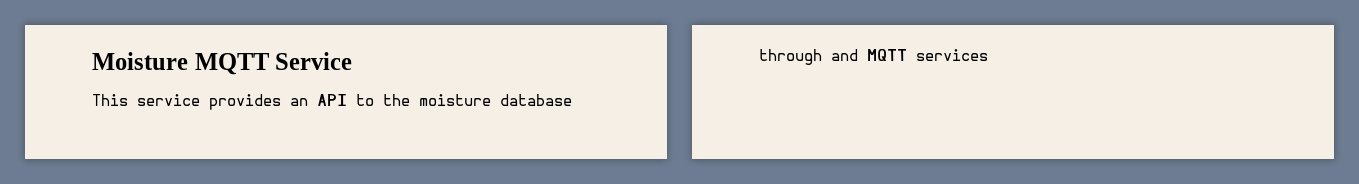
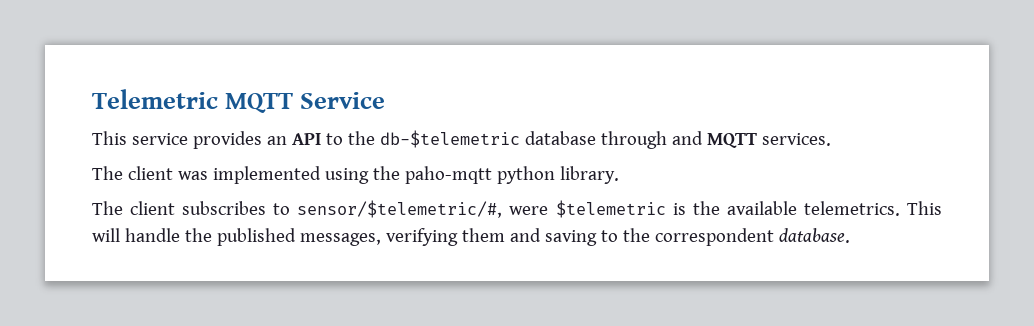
- Moisture MQTT Service
+ Telemetric MQTT Service
- This service provides an API to the moisture database through and MQTT services
+ This service provides an API to the db-$telemetric database through and MQTT services.
+ The client was implemented using the paho-mqtt python library.
+ The client subscribes to sensor/$telemetric/#, were $telemetric is the available telemetrics. This will handle the published messages, verifying them and saving to the correspondent database.

